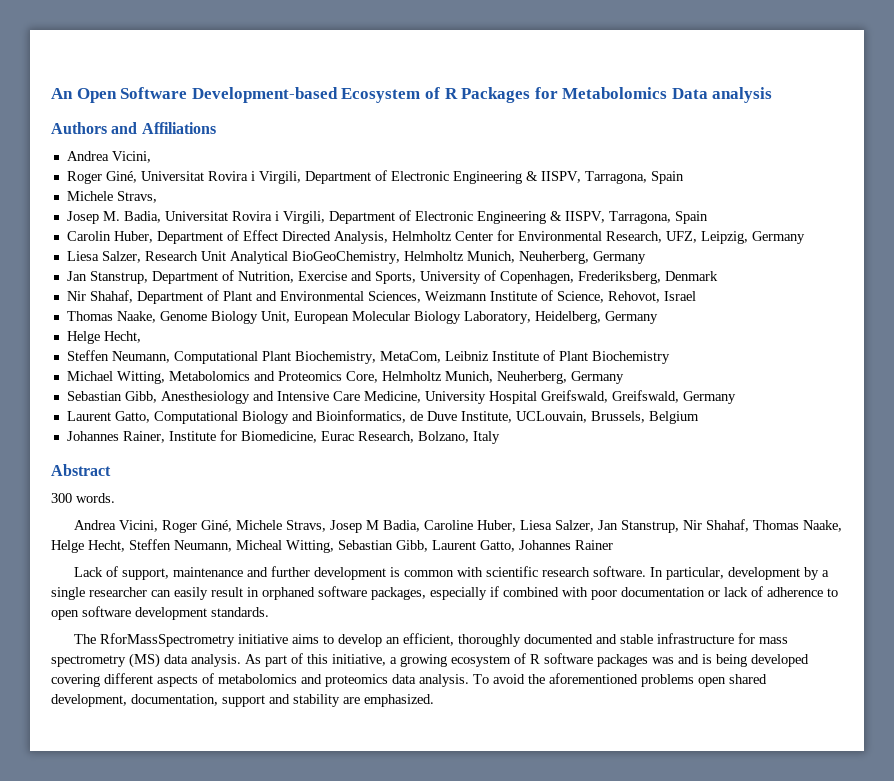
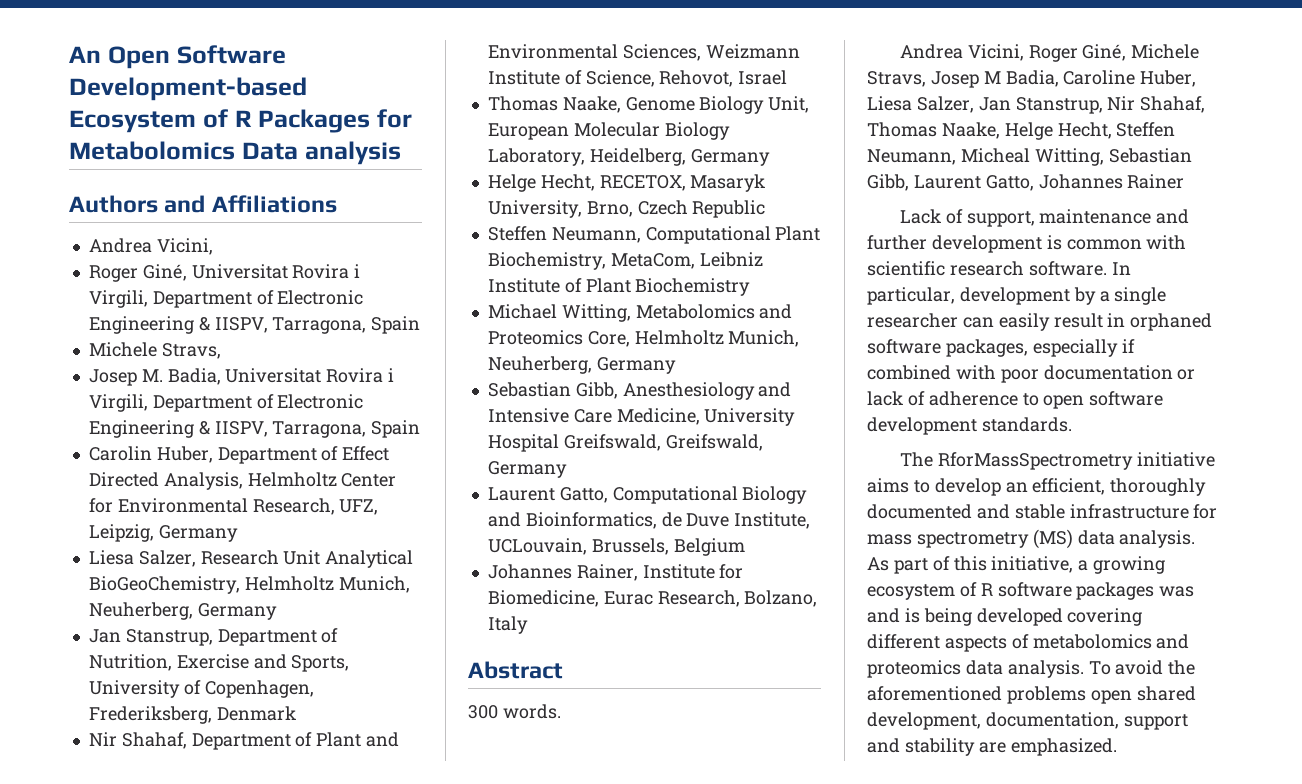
  Thomas Naake, Genome Biology Unit, European Molecular Biology Laboratory, Heidelberg, Germany
- Helge Hecht,
+ Helge Hecht, RECETOX, Masaryk University, Brno, Czech Republic

